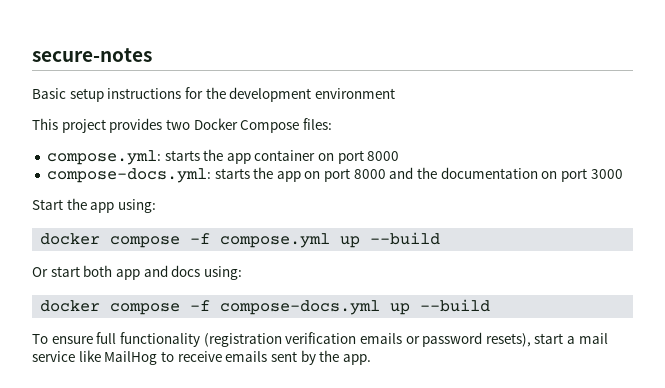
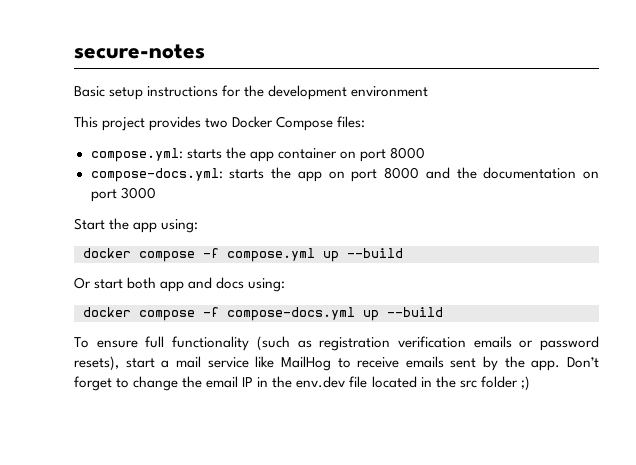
- To ensure full functionality (registration verification emails or password resets), start a mail service like MailHog to receive emails sent by the app.
+ To ensure full functionality (such as registration verification emails or password resets), start a mail service like MailHog to receive emails sent by the app.
+ Don’t forget to change the email IP in the env.dev file located in the src folder ;)

